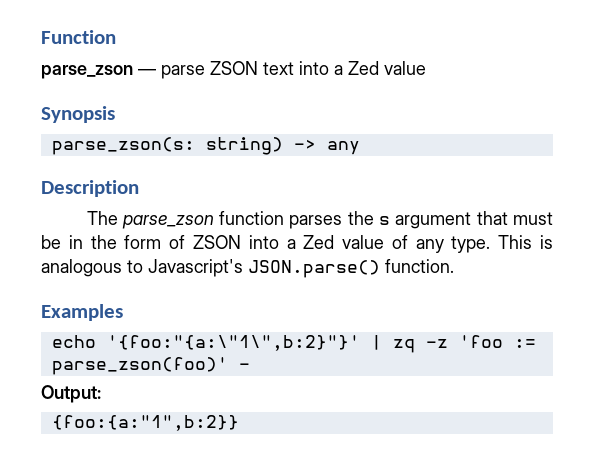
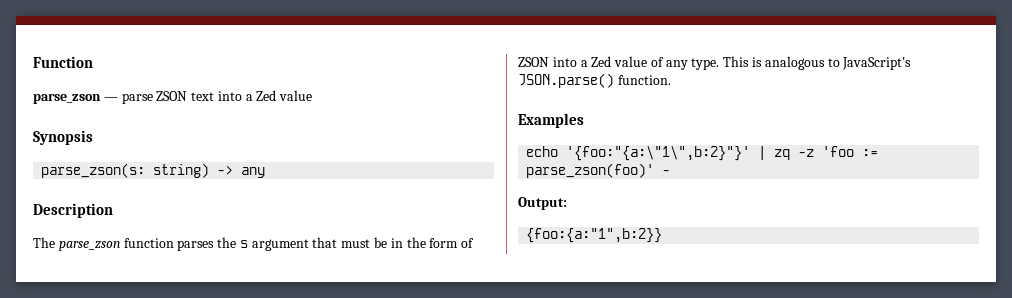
- This is analogous to Javascript's JSON.parse() function.
+ This is analogous to JavaScript's JSON.parse() function.

